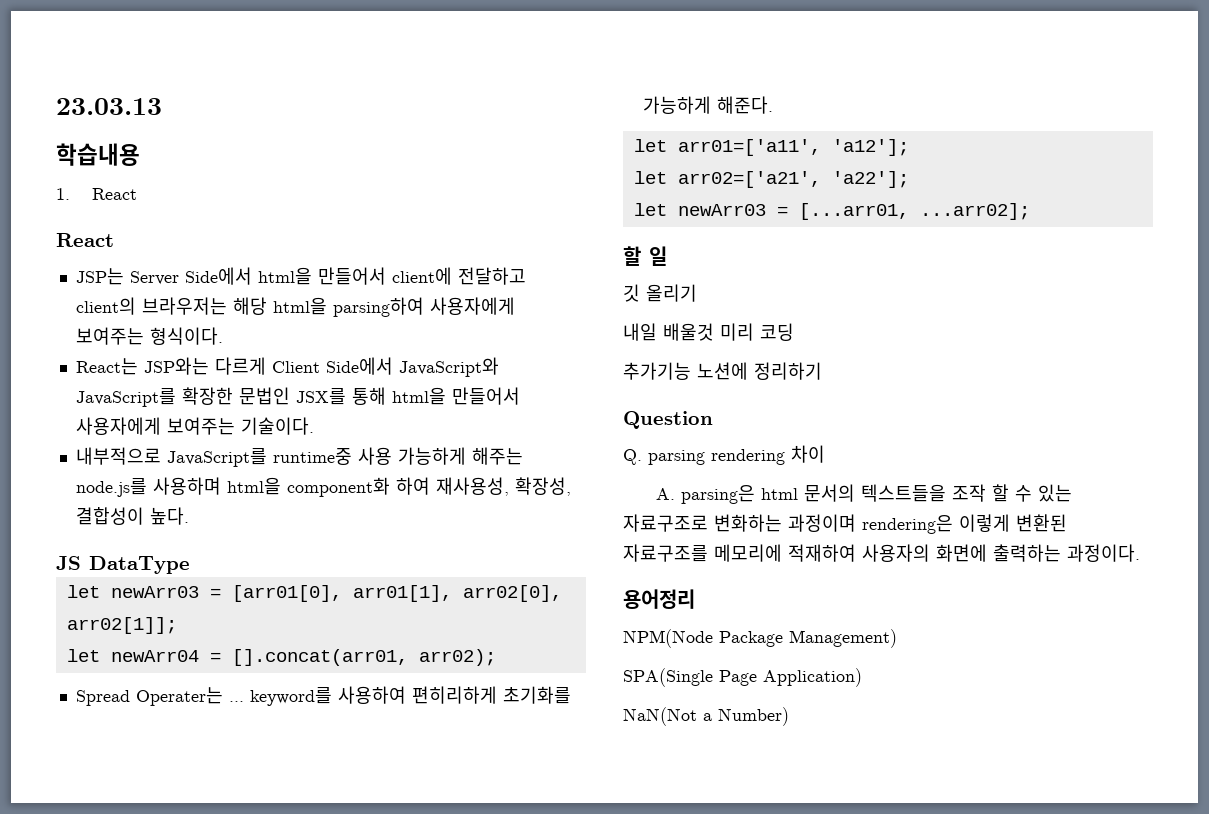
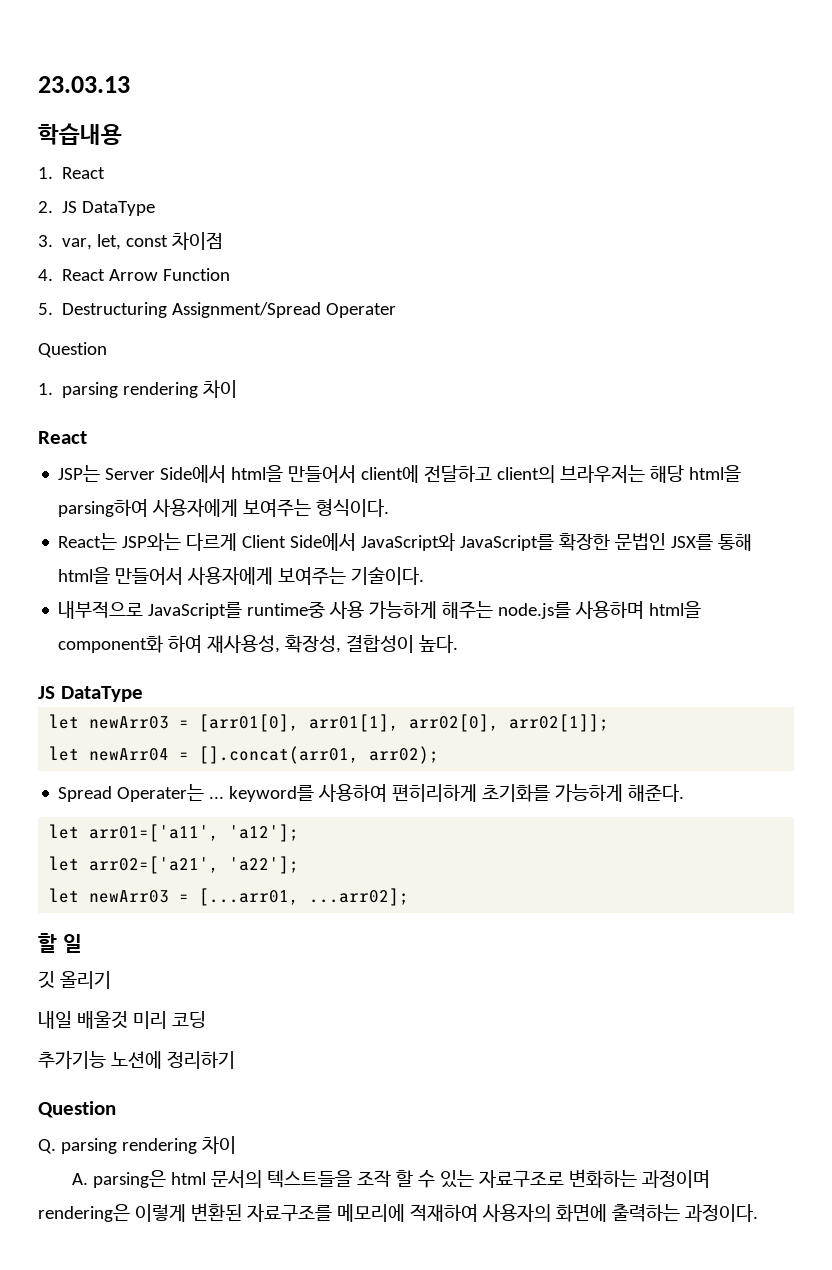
+ 2. JS DataType
+ 3. var, let, const 차이점
+ 4. React Arrow Function
+ 5. Destructuring Assignment/Spread Operater
+ Question
+ 1. parsing rendering 차이
- 용어정리
- NPM(Node Package Management)
- SPA(Single Page Application)
- NaN(Not a Number)

